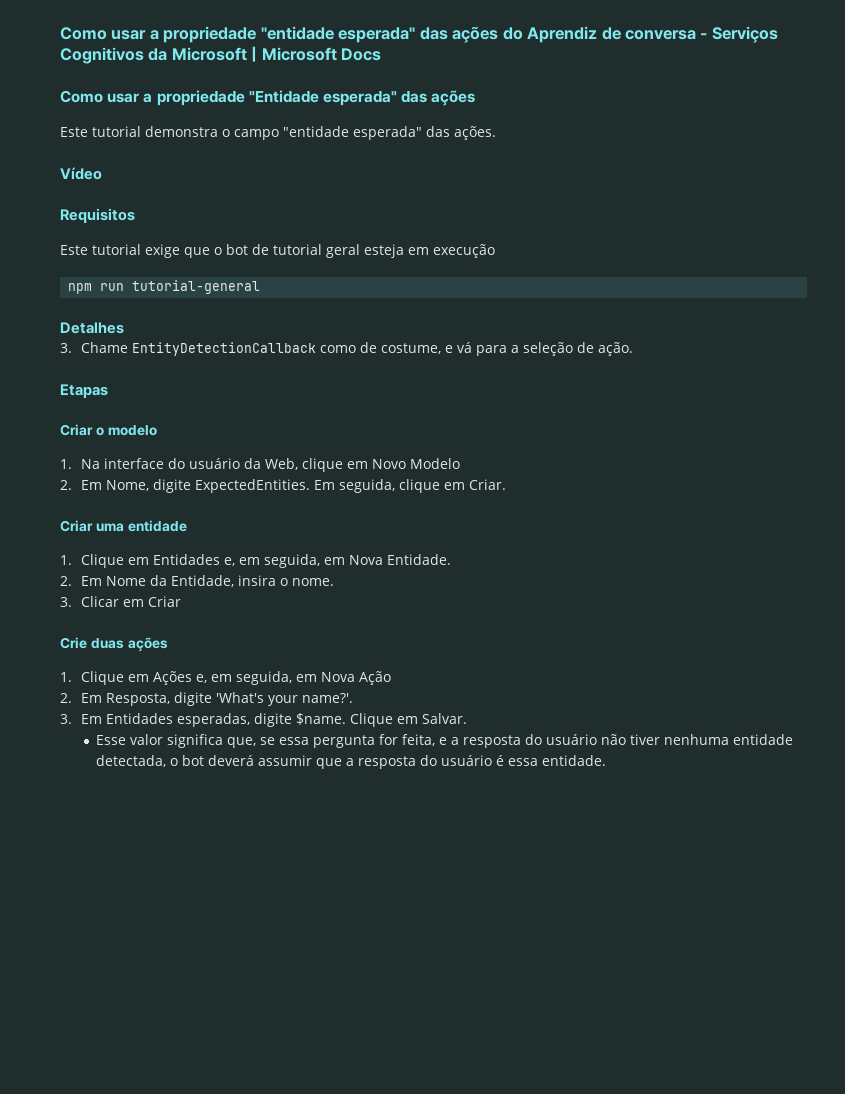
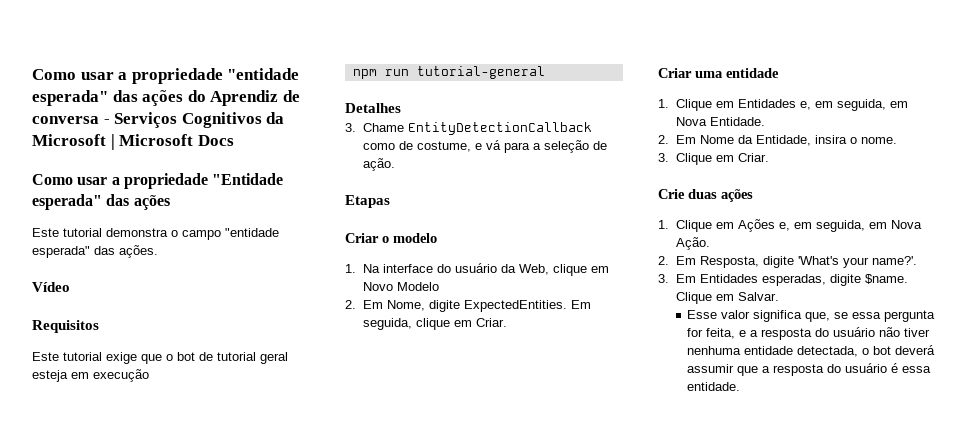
- 3. Clicar em Criar
+ 3. Clique em Criar.
- 1. Clique em Ações e, em seguida, em Nova Ação
+ 1. Clique em Ações e, em seguida, em Nova Ação.

